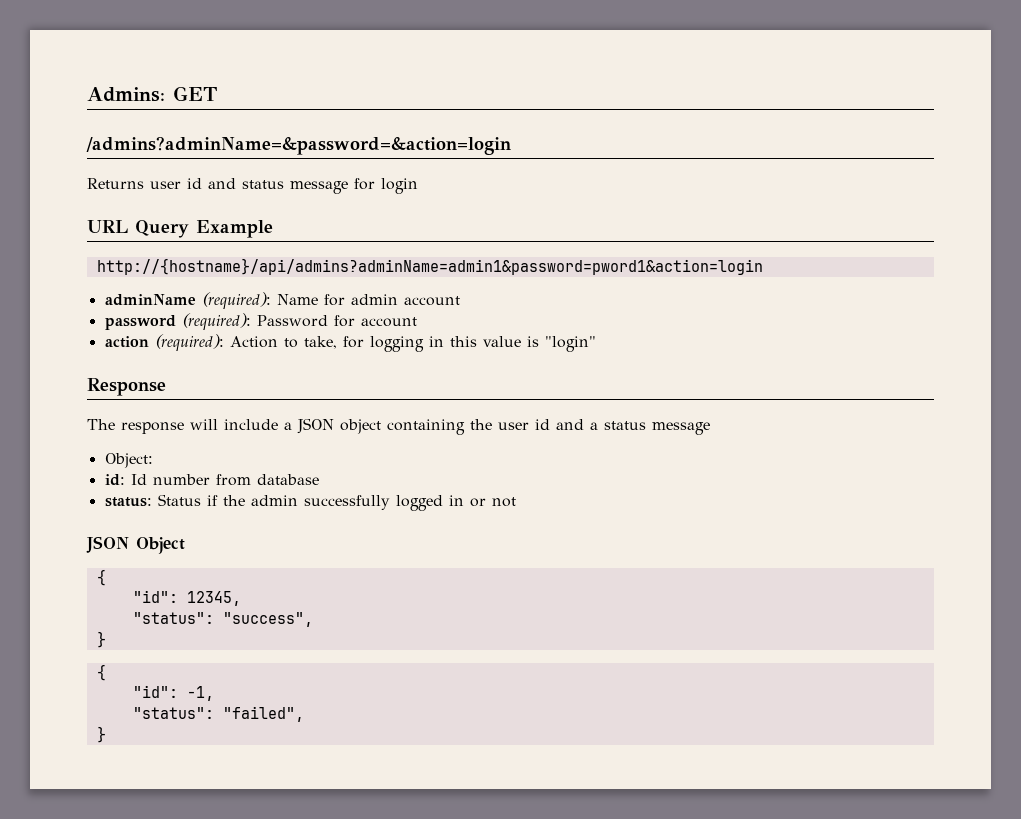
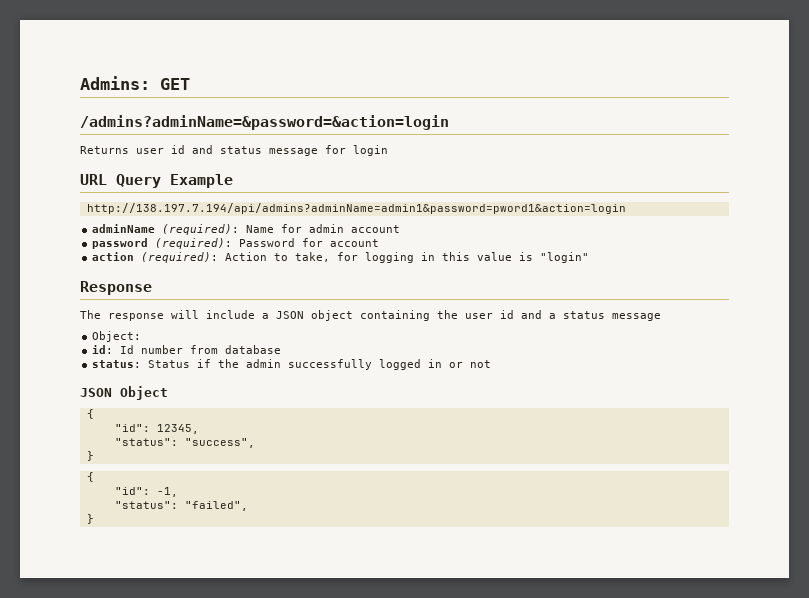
- http://{hostname}/api/admins?adminName=admin1&password=pword1&action=login
+ http://138.197.7.194/api/admins?adminName=admin1&password=pword1&action=login

